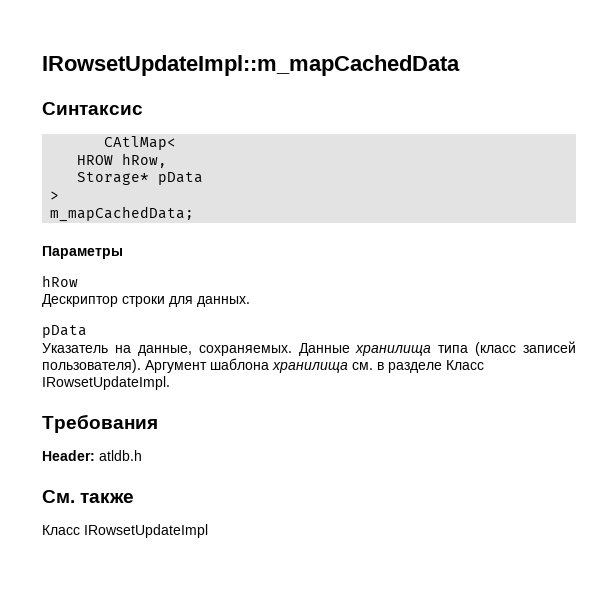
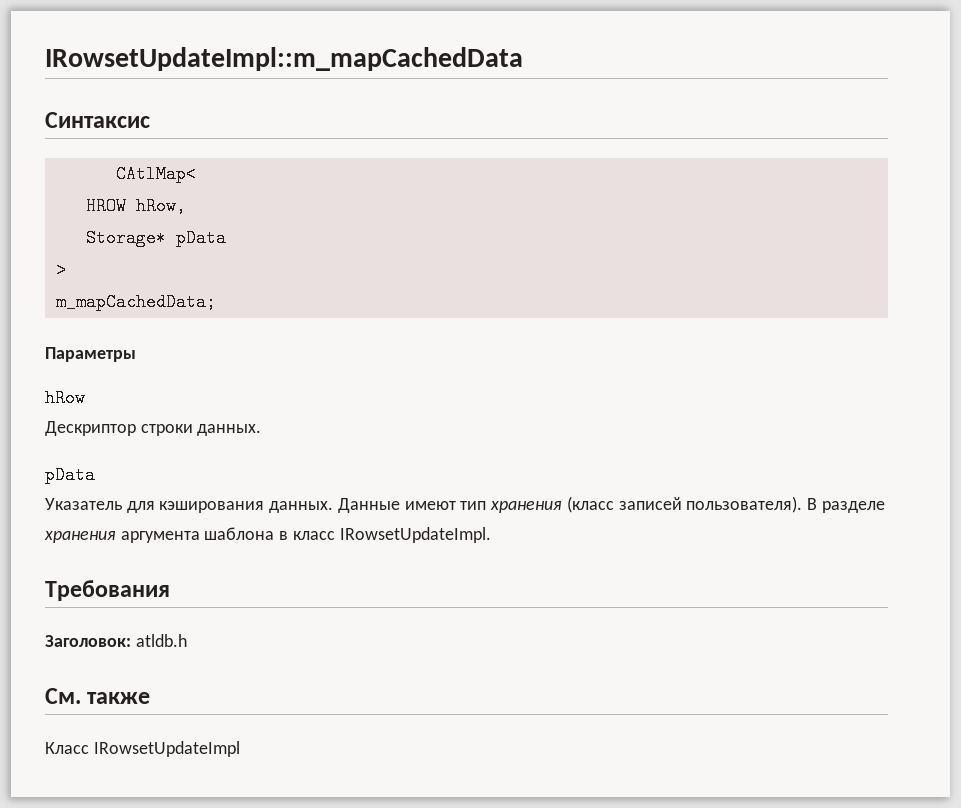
- Дескриптор строки для данных.
+ Дескриптор строки данных.
- Указатель на данные, сохраняемых. Данные хранилища типа (класс записей пользователя). Аргумент шаблона хранилища см. в разделе Класс IRowsetUpdateImpl.
+ Указатель для кэширования данных. Данные имеют тип хранения (класс записей пользователя). В разделе хранения аргумента шаблона в класс IRowsetUpdateImpl.
- Header: atldb.h
+ Заголовок: atldb.h

